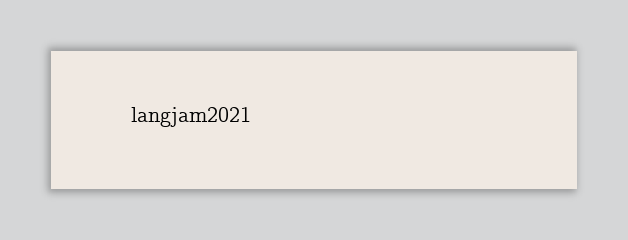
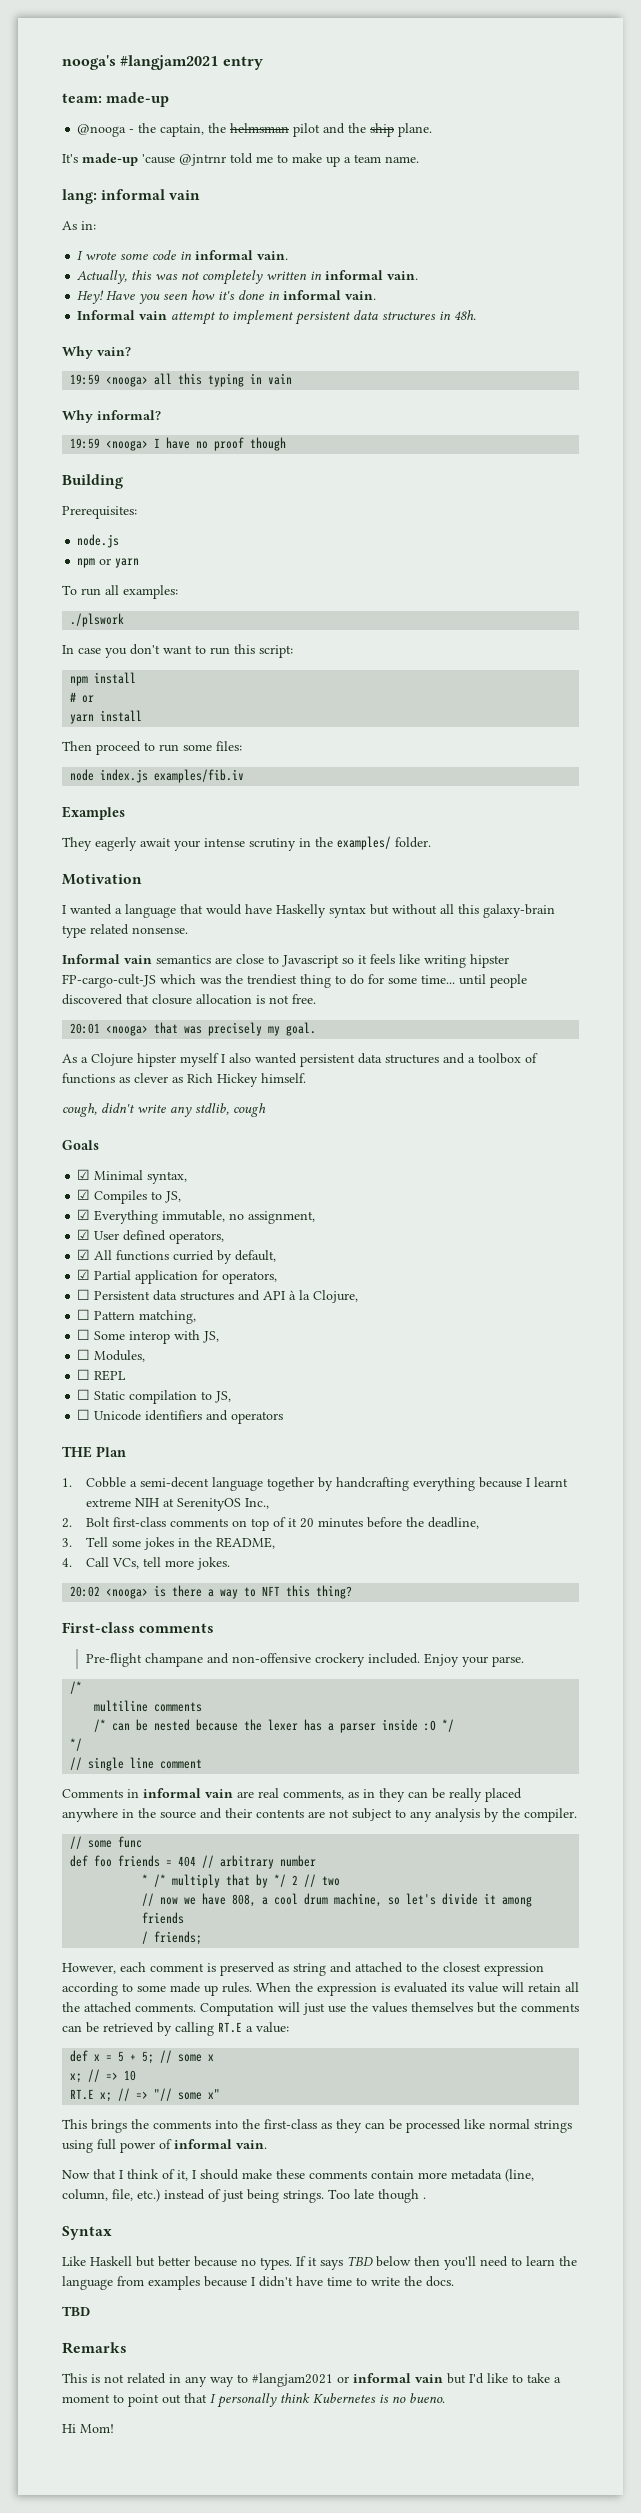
- langjam2021
+ nooga's #langjam2021 entry
+ team: made-up
+ @nooga - the captain, the helmsman pilot and the ship plane.
+ It's made-up 'cause @jntrnr told me to make up a team name.
+ lang: informal vain
+ As in:
+ I wrote some code in informal vain.
+ Actually, this was not completely written in informal vain.
+ Hey! Have you seen how it's done in informal vain.
+ Informal vain attempt to implement persistent data structures in 48h.
+ Why vain?
+ 19:59 <nooga> all this typing in vain
+ Why informal?
+ 19:59 <nooga> I have no proof though
+ Building
+ Prerequisites:
+ node.js
+ npm or yarn
+ To run all examples:
+ ./plswork
+ In case you don't want to run this script:
+ npm install
+ # or
+ yarn install
+ Then proceed to run some files:
+ node index.js examples/fib.iv
+ Examples
+ They eagerly await your intense scrutiny in the examples/ folder.
+ Motivation
+ I wanted a language that would have Haskelly syntax but without all this galaxy-brain type related nonsense.
+ Informal vain semantics are close to Javascript so it feels like writing hipster FP-cargo-cult-JS which was the trendiest thing to do for some time... until people discovered that closure allocation is not free.
+ 20:01 <nooga> that was precisely my goal.
+ As a Clojure hipster myself I also wanted persistent data structures and a toolbox of functions as clever as Rich Hickey himself.
+ cough, didn't write any stdlib, cough
+ Goals
+ ☑ Minimal syntax,
+ ☑ Compiles to JS,
+ ☑ Everything immutable, no assignment,
+ ☑ User defined operators,
+ ☑ All functions curried by default,
+ ☑ Partial application for operators,
+ ☐ Persistent data structures and API à la Clojure,
+ ☐ Pattern matching,
+ ☐ Some interop with JS,
+ ☐ Modules,
+ ☐ REPL
+ ☐ Static compilation to JS,
+ ☐ Unicode identifiers and operators
+ THE Plan
+ 1. Cobble a semi-decent language together by handcrafting everything because I learnt extreme NIH at SerenityOS Inc.,
+ 2. Bolt first-class comments on top of it 20 minutes before the deadline,
+ 3. Tell some jokes in the README,
+ 4. Call VCs, tell more jokes.
+ 20:02 <nooga> is there a way to NFT this thing?
+ First-class comments
+ Pre-flight champane and non-offensive crockery included. Enjoy your parse.
+ /*
+ multiline comments
+ /* can be nested because the lexer has a parser inside :O */
+ */
+ // single line comment
+ Comments in informal vain are real comments, as in they can be really placed anywhere in the source and their contents are not subject to any analysis by the compiler.
+ // some func
+ def foo friends = 404 // arbitrary number
+ * /* multiply that by */ 2 // two
+ // now we have 808, a cool drum machine, so let's divide it among friends
+ / friends;
+ However, each comment is preserved as string and attached to the closest expression according to some made up rules. When the expression is evaluated its value will retain all the attached comments. Computation will just use the values themselves but the comments can be retrieved by calling RT.E a value:
+ def x = 5 + 5; // some x
+ x; // => 10
+ RT.E x; // => "// some x"
+ This brings the comments into the first-class as they can be processed like normal strings using full power of informal vain.
+ Now that I think of it, I should make these comments contain more metadata (line, column, file, etc.) instead of just being strings. Too late though .
+ Syntax
+ Like Haskell but better because no types. If it says TBD below then you'll need to learn the language from examples because I didn't have time to write the docs.
+ TBD
+ Remarks
+ This is not related in any way to #langjam2021 or informal vain but I'd like to take a moment to point out that I personally think Kubernetes is no bueno.
+ Hi Mom!

